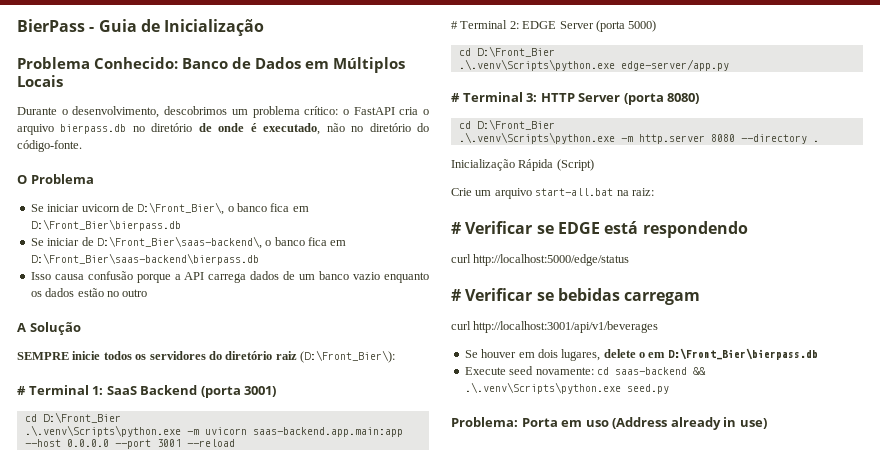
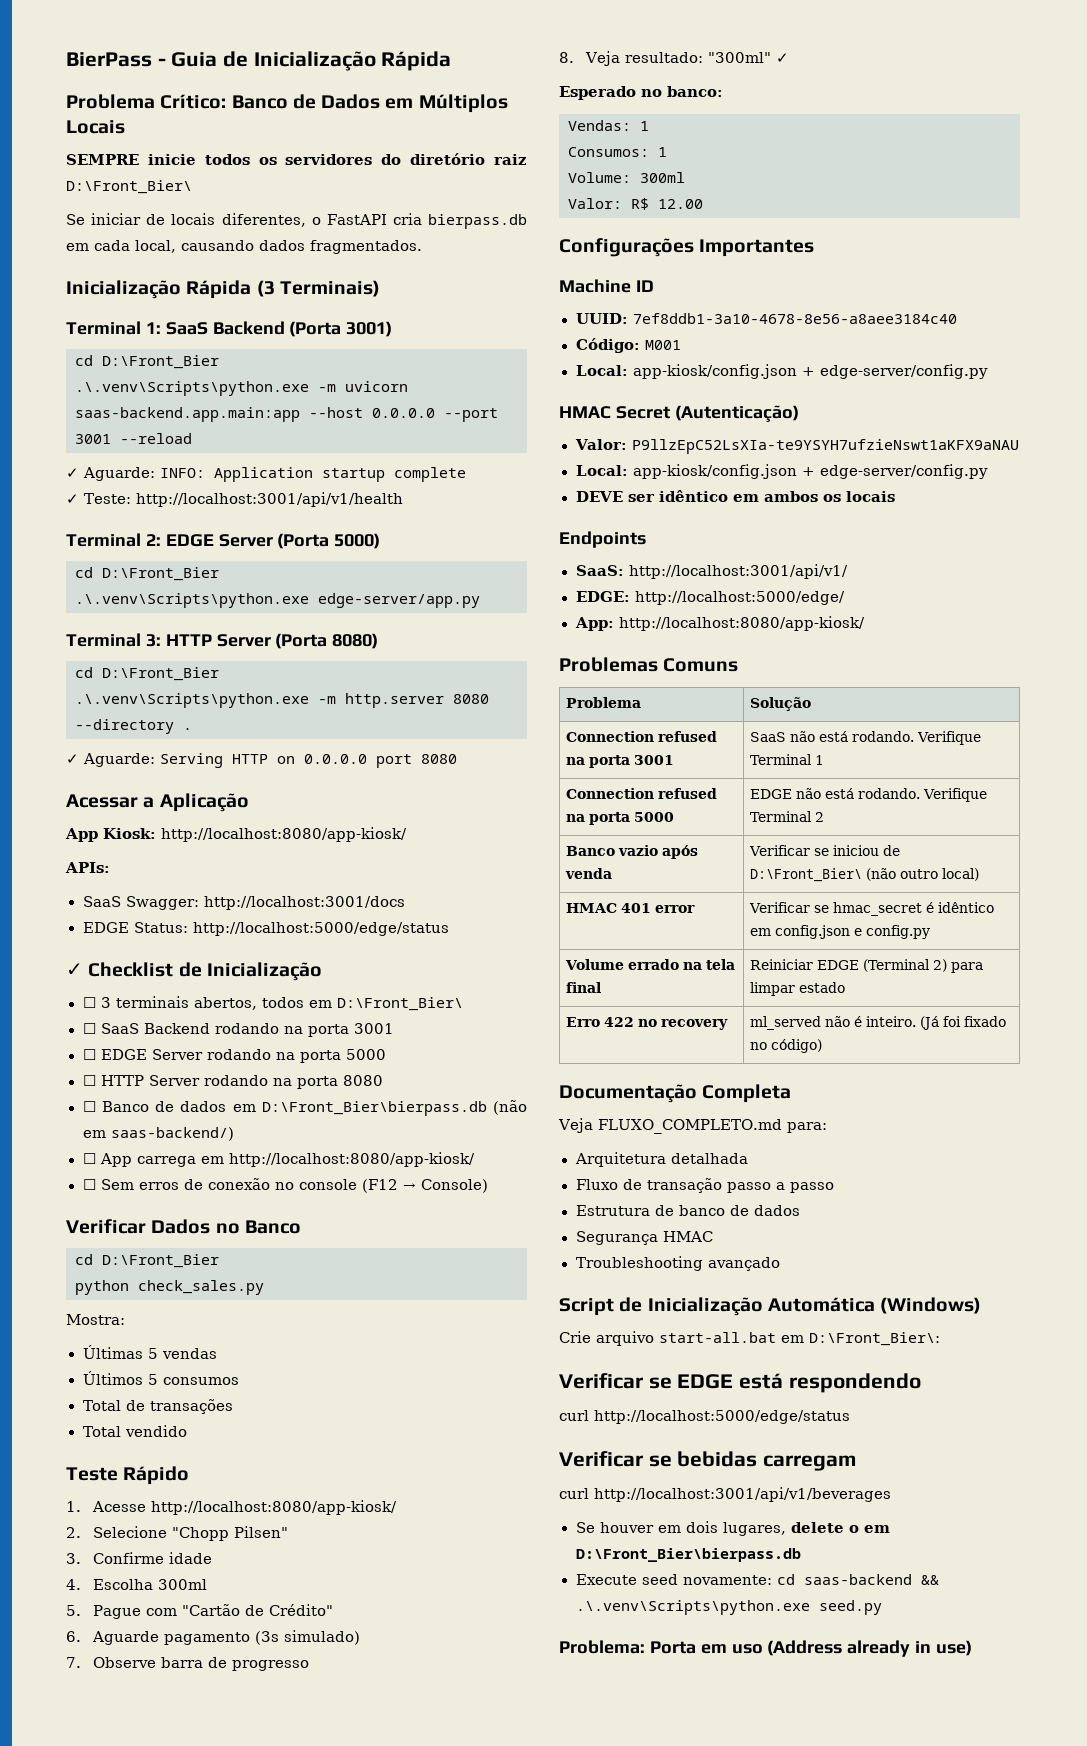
- BierPass - Guia de Inicialização
- Problema Conhecido: Banco de Dados em Múltiplos Locais
+ BierPass - Guia de Inicialização Rápida
+ Problema Crítico: Banco de Dados em Múltiplos Locais
- Durante o desenvolvimento, descobrimos um problema crítico: o FastAPI cria o arquivo bierpass.db no diretório de onde é executado, não no diretório do código-fonte.
- O Problema
- Se iniciar uvicorn de D:\Front_Bier\, o banco fica em D:\Front_Bier\bierpass.db
- Se iniciar de D:\Front_Bier\saas-backend\, o banco fica em D:\Front_Bier\saas-backend\bierpass.db
- Isso causa confusão porque a API carrega dados de um banco vazio enquanto os dados estão no outro
- A Solução
- SEMPRE inicie todos os servidores do diretório raiz (D:\Front_Bier\):
- # Terminal 1: SaaS Backend (porta 3001)
+ SEMPRE inicie todos os servidores do diretório raiz D:\Front_Bier\
+ Se iniciar de locais diferentes, o FastAPI cria bierpass.db em cada local, causando dados fragmentados.
+ Inicialização Rápida (3 Terminais)
+ Terminal 1: SaaS Backend (Porta 3001)
- # Terminal 2: EDGE Server (porta 5000)
+ ✓ Aguarde: INFO: Application startup complete
+ ✓ Teste: http://localhost:3001/api/v1/health
+ Terminal 2: EDGE Server (Porta 5000)
- # Terminal 3: HTTP Server (porta 8080)
+ Terminal 3: HTTP Server (Porta 8080)
- Inicialização Rápida (Script)
+ ✓ Aguarde: Serving HTTP on 0.0.0.0 port 8080
+ Acessar a Aplicação
+ App Kiosk: http://localhost:8080/app-kiosk/
+ APIs:
+ SaaS Swagger: http://localhost:3001/docs
+ EDGE Status: http://localhost:5000/edge/status
+ ✓ Checklist de Inicialização
+ ☐ 3 terminais abertos, todos em D:\Front_Bier\
+ ☐ SaaS Backend rodando na porta 3001
+ ☐ EDGE Server rodando na porta 5000
+ ☐ HTTP Server rodando na porta 8080
+ ☐ Banco de dados em D:\Front_Bier\bierpass.db (não em saas-backend/)
+ ☐ App carrega em http://localhost:8080/app-kiosk/
+ ☐ Sem erros de conexão no console (F12 → Console)
+ Verificar Dados no Banco
+ cd D:\Front_Bier
+ python check_sales.py
+ Mostra:
+ Últimas 5 vendas
+ Últimos 5 consumos
+ Total de transações
+ Total vendido
+ Teste Rápido
+ 1. Acesse http://localhost:8080/app-kiosk/
+ 2. Selecione "Chopp Pilsen"
+ 3. Confirme idade
+ 4. Escolha 300ml
+ 5. Pague com "Cartão de Crédito"
+ 6. Aguarde pagamento (3s simulado)
+ 7. Observe barra de progresso
+ 8. Veja resultado: "300ml" ✓
+ Esperado no banco:
+ Vendas: 1
+ Consumos: 1
+ Volume: 300ml
+ Valor: R$ 12.00
+ Configurações Importantes
+ Machine ID
+ UUID: 7ef8ddb1-3a10-4678-8e56-a8aee3184c40
+ Código: M001
+ Local: app-kiosk/config.json + edge-server/config.py
+ HMAC Secret (Autenticação)
+ Valor: P9llzEpC52LsXIa-te9YSYH7ufzieNswt1aKFX9aNAU
+ Local: app-kiosk/config.json + edge-server/config.py
+ DEVE ser idêntico em ambos os locais
+ Endpoints
+ SaaS: http://localhost:3001/api/v1/
+ EDGE: http://localhost:5000/edge/
+ App: http://localhost:8080/app-kiosk/
+ Problemas Comuns
+ Problema | Solução
+ Connection refused na porta 3001 | SaaS não está rodando. Verifique Terminal 1
+ Connection refused na porta 5000 | EDGE não está rodando. Verifique Terminal 2
+ Banco vazio após venda | Verificar se iniciou de D:\Front_Bier\ (não outro local)
+ HMAC 401 error | Verificar se hmac_secret é idêntico em config.json e config.py
+ Volume errado na tela final | Reiniciar EDGE (Terminal 2) para limpar estado
+ Erro 422 no recovery | ml_served não é inteiro. (Já foi fixado no código)
+ Documentação Completa
+ Veja FLUXO_COMPLETO.md para:
+ Arquitetura detalhada
+ Fluxo de transação passo a passo
+ Estrutura de banco de dados
+ Segurança HMAC
+ Troubleshooting avançado
+ Script de Inicialização Automática (Windows)
- Crie um arquivo start-all.bat na raiz:
- # Verificar se EDGE está respondendo
+ Crie arquivo start-all.bat em D:\Front_Bier\:
+ Verificar se EDGE está respondendo
- # Verificar se bebidas carregam
+ Verificar se bebidas carregam

